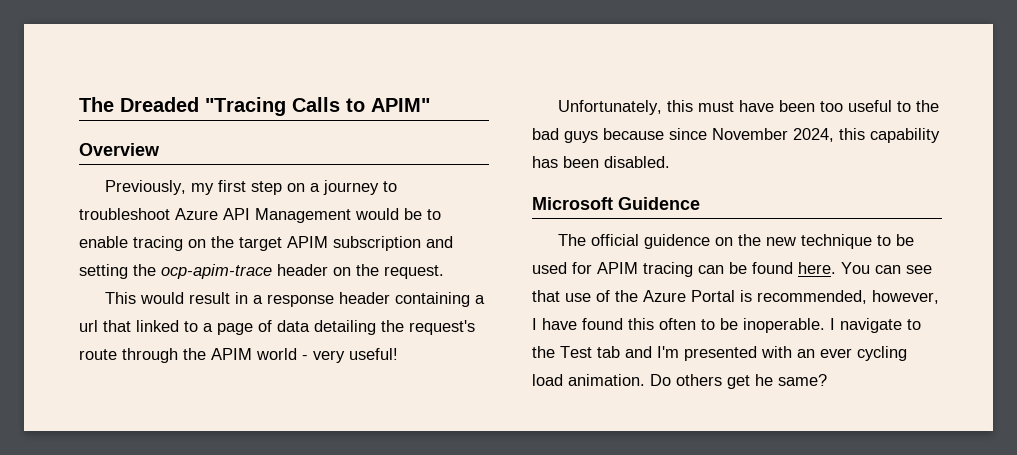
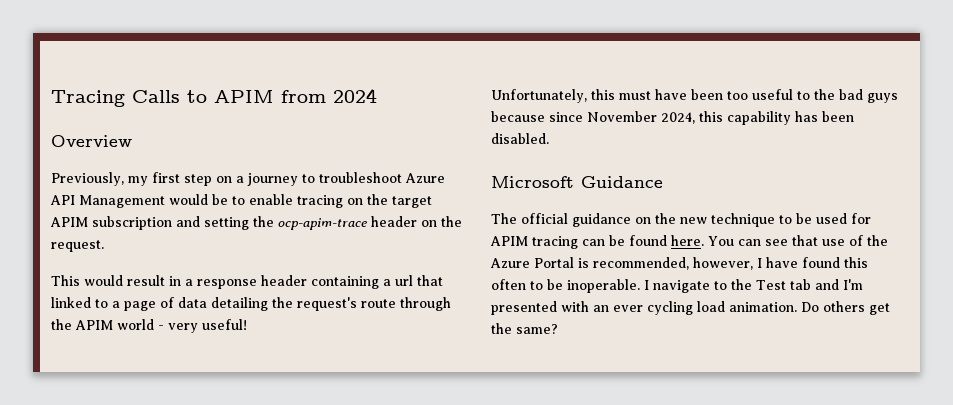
- The Dreaded "Tracing Calls to APIM"
+ Tracing Calls to APIM from 2024
- Microsoft Guidence
+ Microsoft Guidance
- The official guidence on the new technique to be used for APIM tracing can be found here.
+ The official guidance on the new technique to be used for APIM tracing can be found here.
- Do others get he same?
+ Do others get the same?

